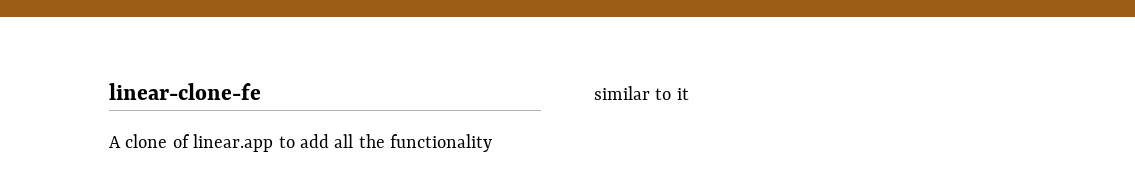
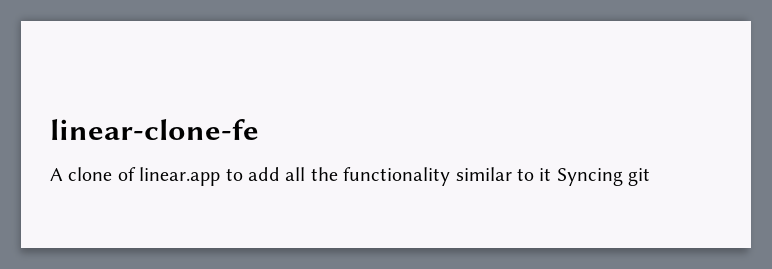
- A clone of linear.app to add all the functionality similar to it
+ A clone of linear.app to add all the functionality similar to it Syncing git

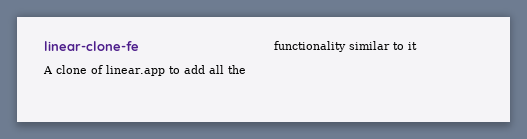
- A clone of linear.app to add all the functionality similar to it Syncing git
+ A clone of linear.app to add all the functionality similar to it

